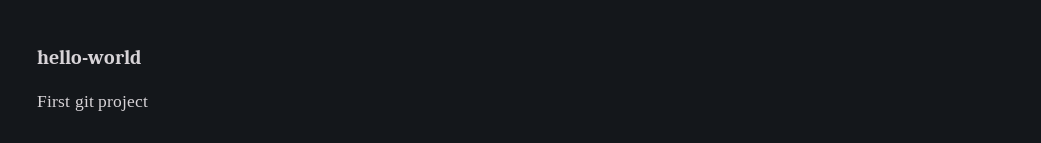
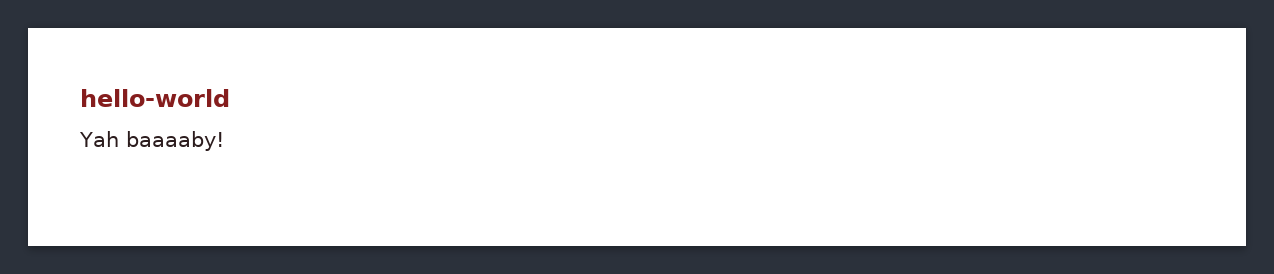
- First git project
+ Yah baaaaby!

